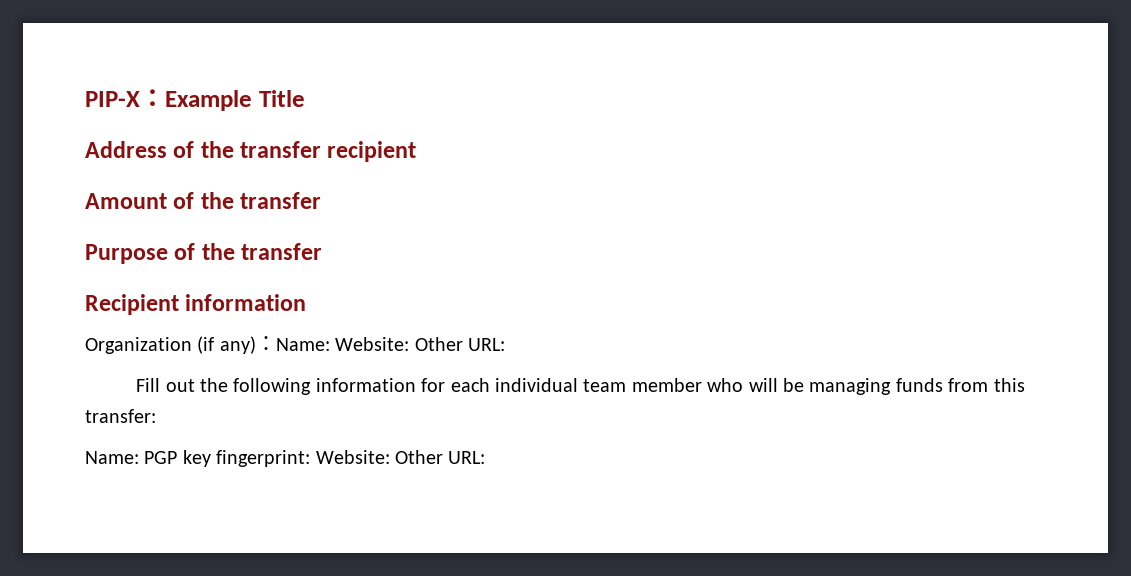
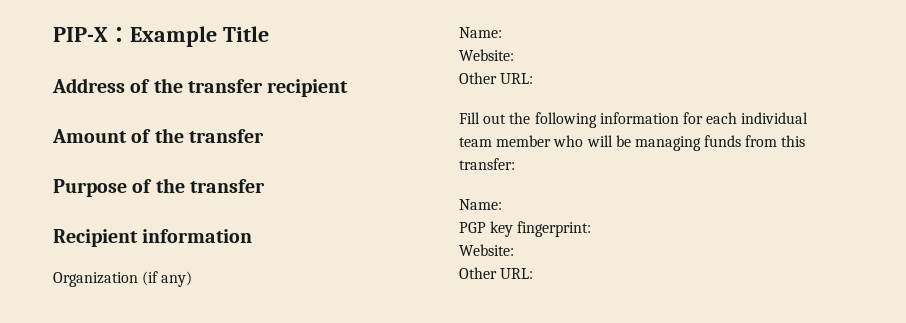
- Organization (if any)：Name: Website: Other URL:
+ Organization (if any)
+ Name:
+ Website:
+ Other URL:
  Fill out the following information for each individual team member who will be managing funds from this transfer:
- Name: PGP key fingerprint: Website: Other URL:
+ Name:
+ PGP key fingerprint:
+ Website:
+ Other URL:

